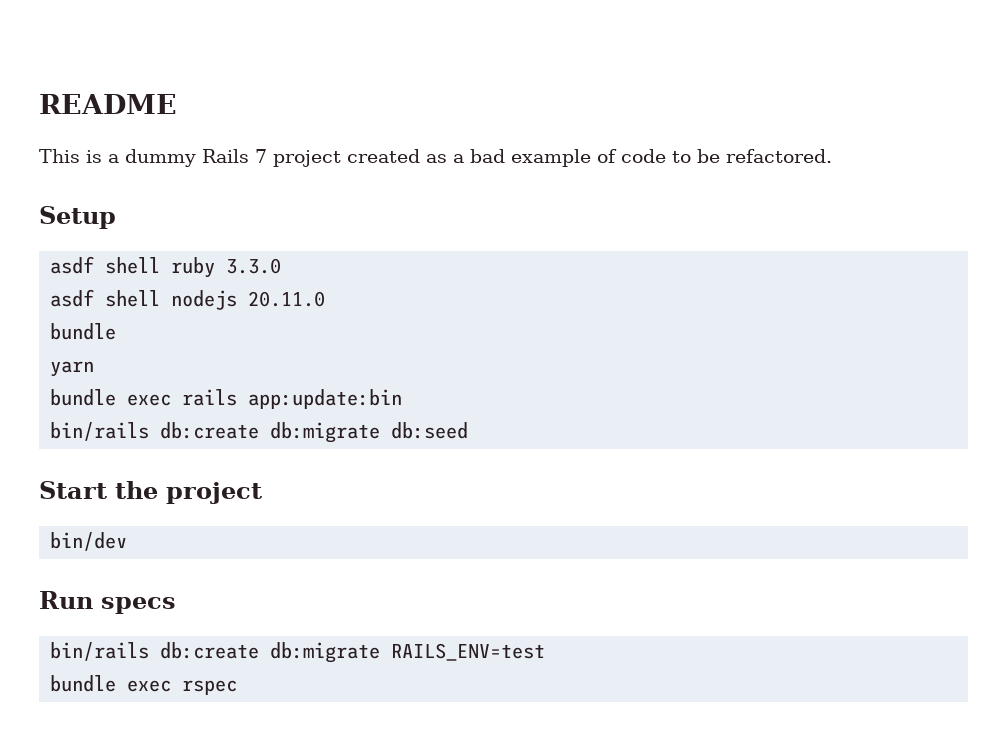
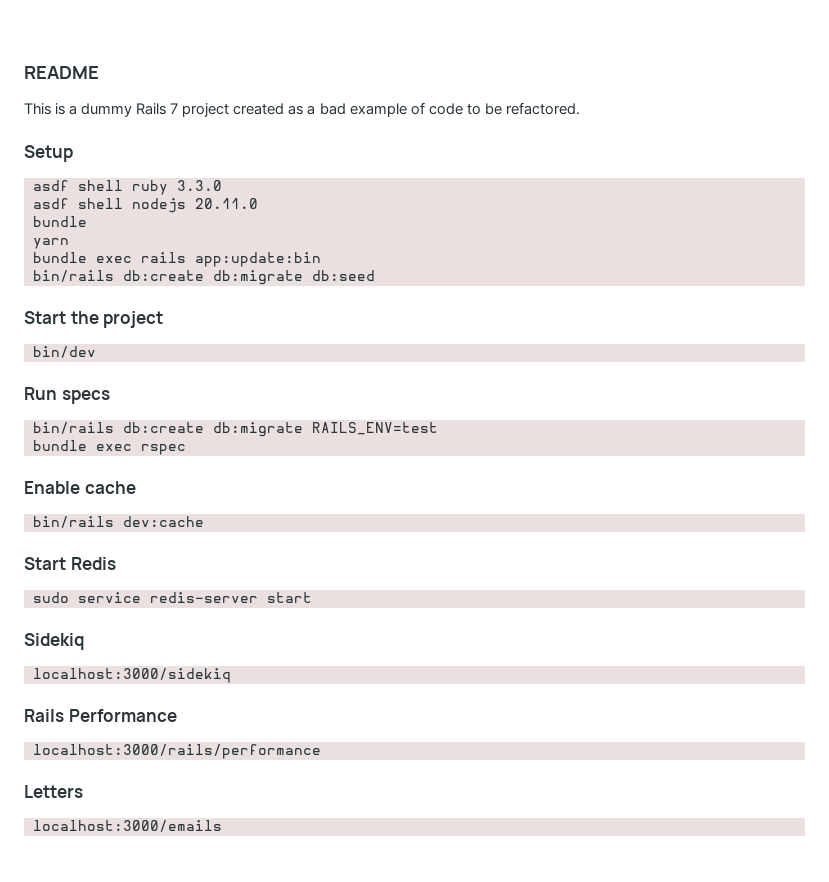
+ Enable cache
+ bin/rails dev:cache
+ Start Redis
+ sudo service redis-server start
+ Sidekiq
+ localhost:3000/sidekiq
+ Rails Performance
+ localhost:3000/rails/performance
+ Letters
+ localhost:3000/emails

